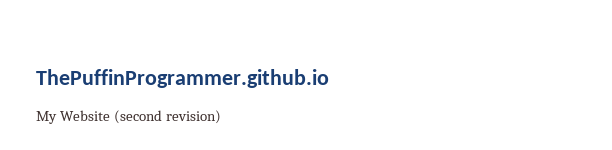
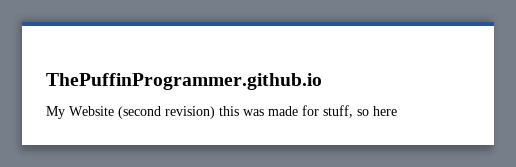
- My Website (second revision)
+ My Website (second revision) this was made for stuff, so here

